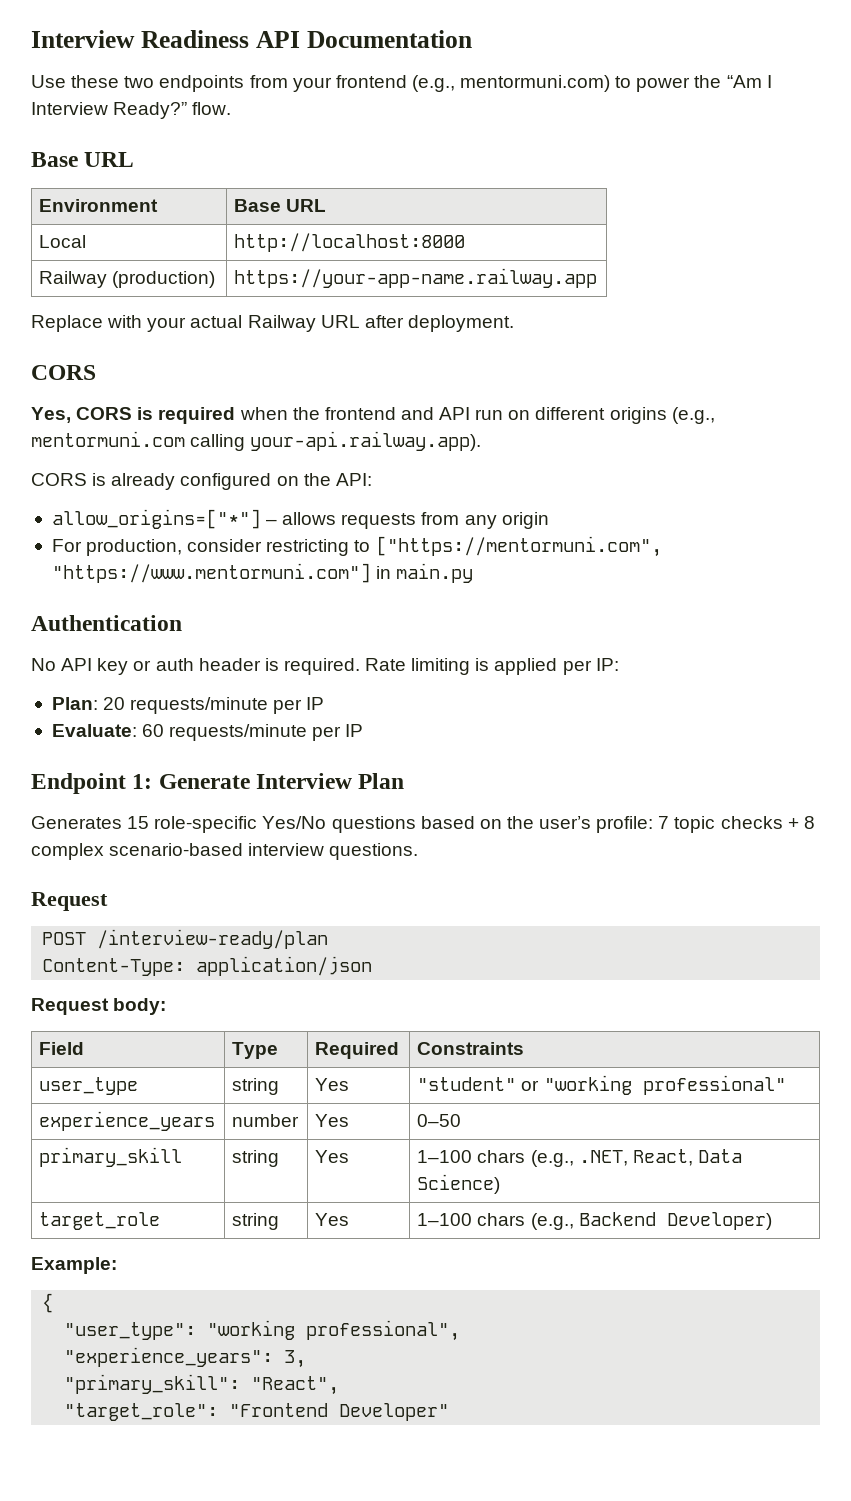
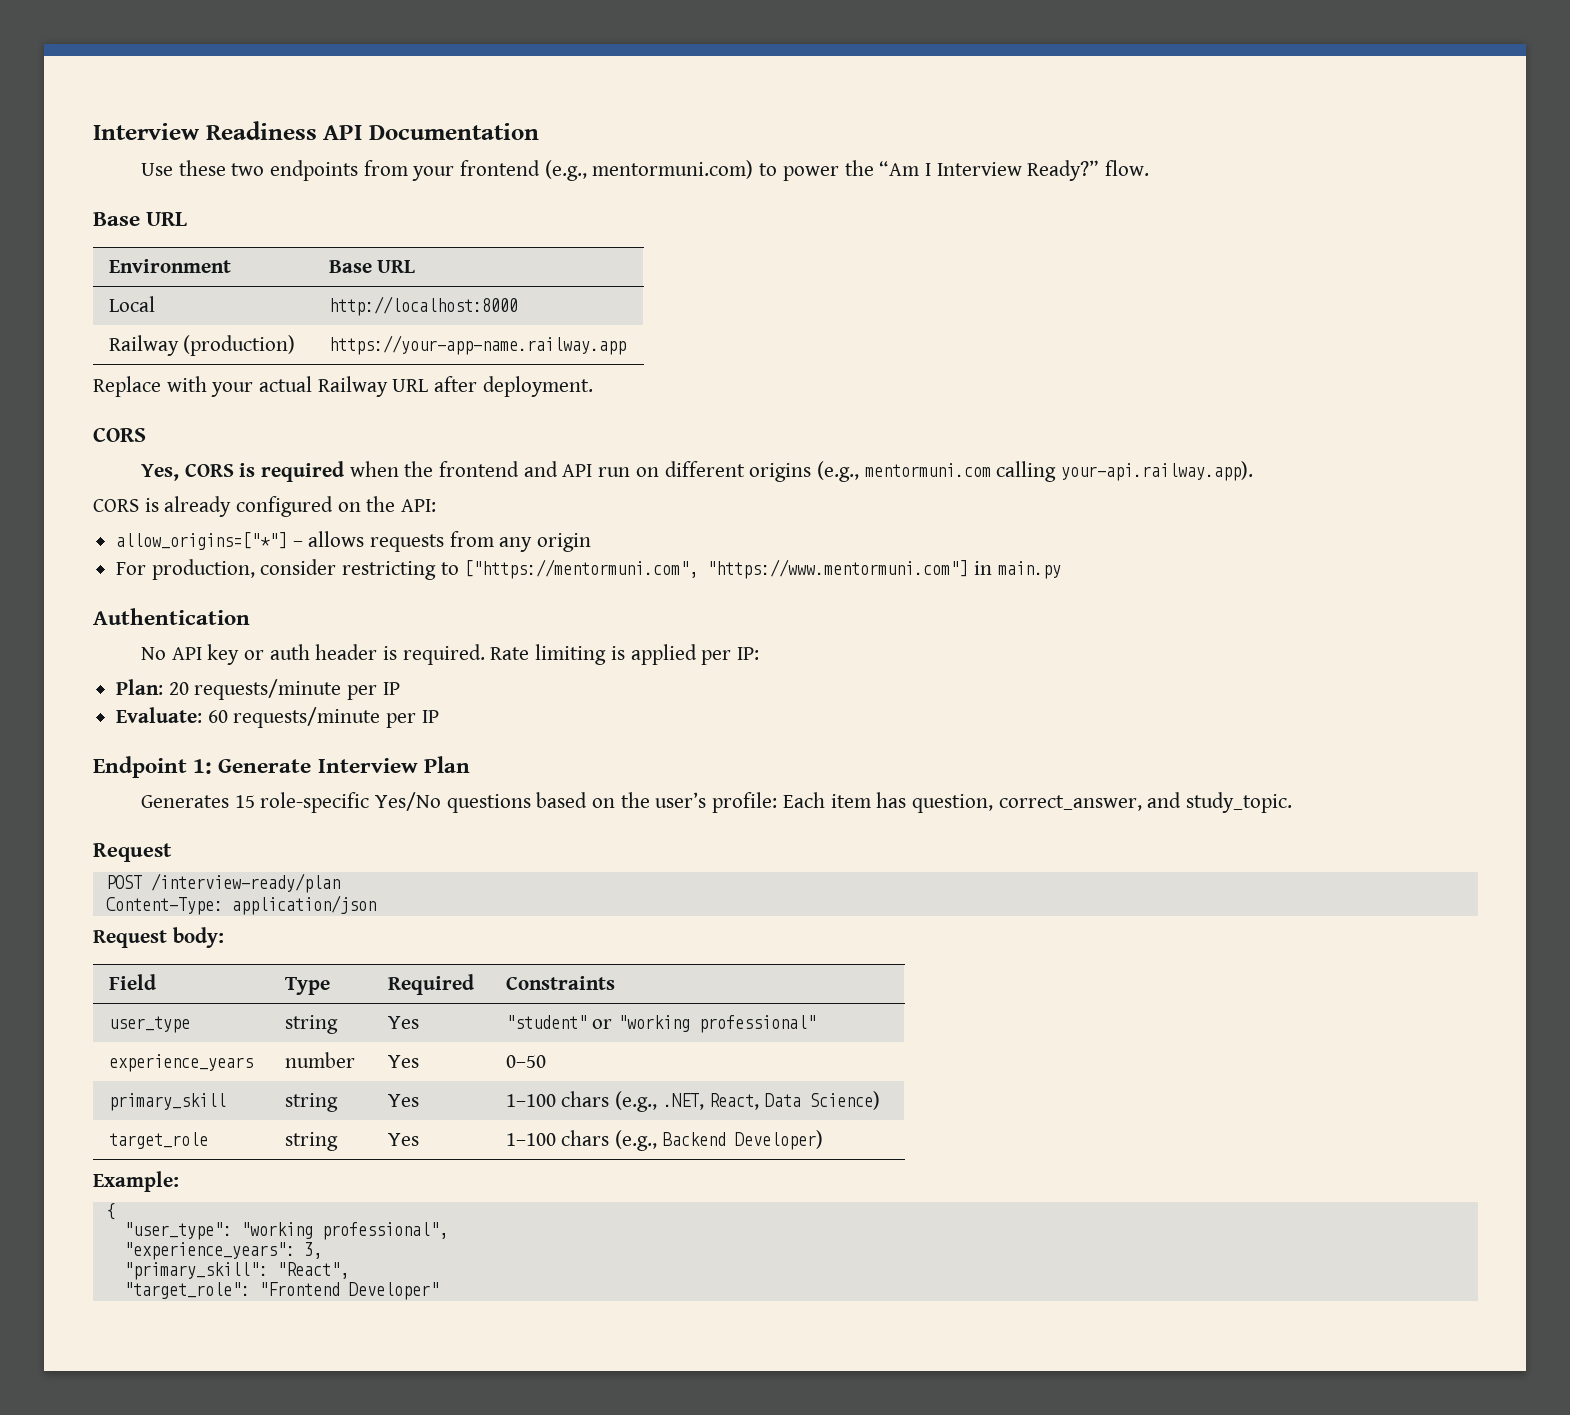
- Generates 15 role-specific Yes/No questions based on the user’s profile: 7 topic checks + 8 complex scenario-based interview questions.
+ Generates 15 role-specific Yes/No questions based on the user’s profile: Each item has question, correct_answer, and study_topic.

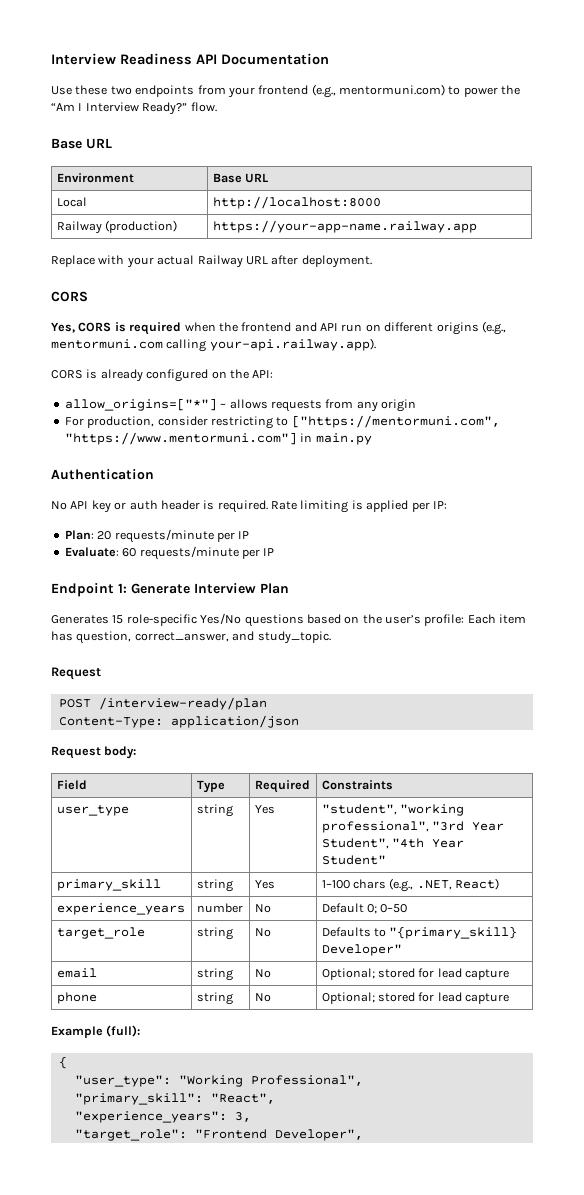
- user_type | string | Yes | "student" or "working professional"
- experience_years | number | Yes | 0–50
+ user_type | string | Yes | "student", "working professional", "3rd Year Student", "4th Year Student"
- primary_skill | string | Yes | 1–100 chars (e.g., .NET, React, Data Science)
- target_role | string | Yes | 1–100 chars (e.g., Backend Developer)
- Example:
+ primary_skill | string | Yes | 1–100 chars (e.g., .NET, React)
+ experience_years | number | No | Default 0; 0–50
+ target_role | string | No | Defaults to "{primary_skill} Developer"
+ email | string | No | Optional; stored for lead capture
+ phone | string | No | Optional; stored for lead capture
+ Example (full):
  {
- "user_type": "working professional",
+ "user_type": "Working Professional",
+ "primary_skill": "React",
- "primary_skill": "React",
- "target_role": "Frontend Developer"
+ "target_role": "Frontend Developer",

